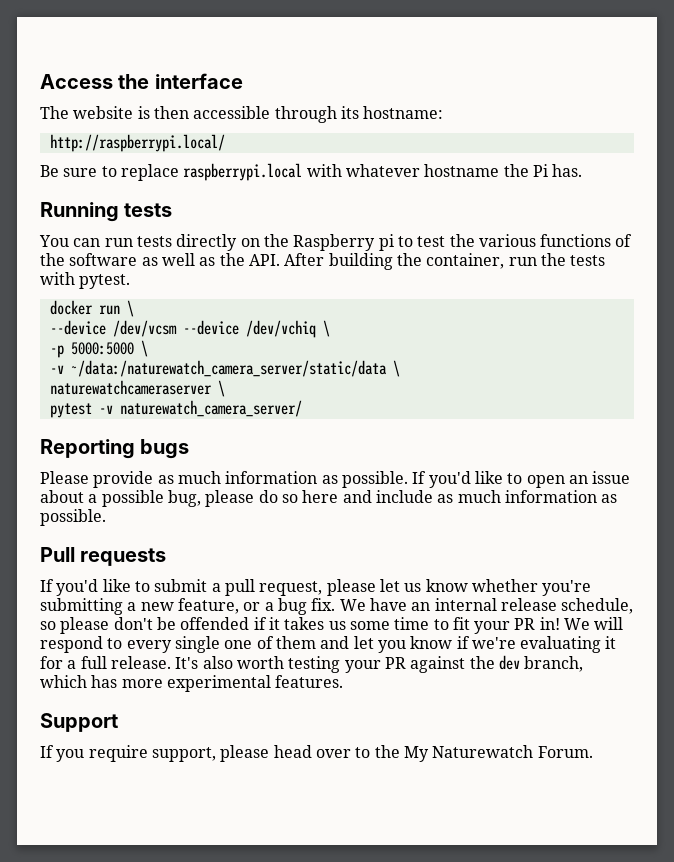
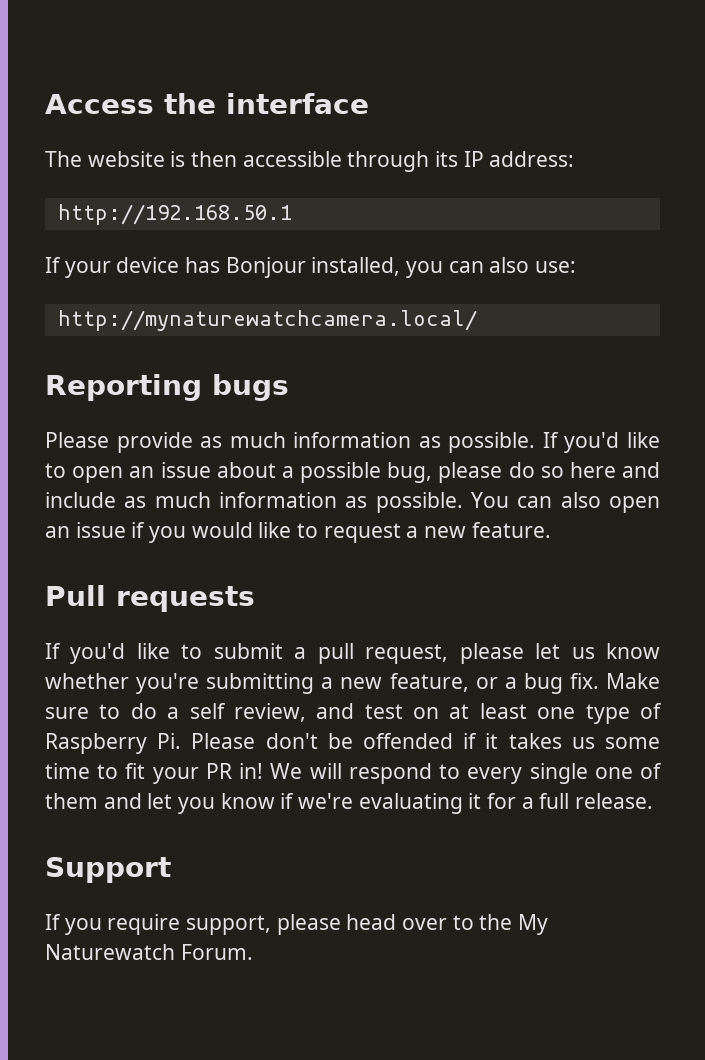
- The website is then accessible through its hostname:
- http://raspberrypi.local/
- Be sure to replace raspberrypi.local with whatever hostname the Pi has.
- Running tests
- You can run tests directly on the Raspberry pi to test the various functions of the software as well as the API. After building the container, run the tests with pytest.
- docker run \
- --device /dev/vcsm --device /dev/vchiq \
- -p 5000:5000 \
- -v ~/data:/naturewatch_camera_server/static/data \
- naturewatchcameraserver \
- pytest -v naturewatch_camera_server/
+ The website is then accessible through its IP address:
+ http://192.168.50.1
+ If your device has Bonjour installed, you can also use:
+ http://mynaturewatchcamera.local/
+ You can also open an issue if you would like to request a new feature.
- We have an internal release schedule, so please don't be offended if it takes us some time to fit your PR in!
+ Make sure to do a self review, and test on at least one type of Raspberry Pi. Please don't be offended if it takes us some time to fit your PR in!
- It's also worth testing your PR against the dev branch, which has more experimental features.

